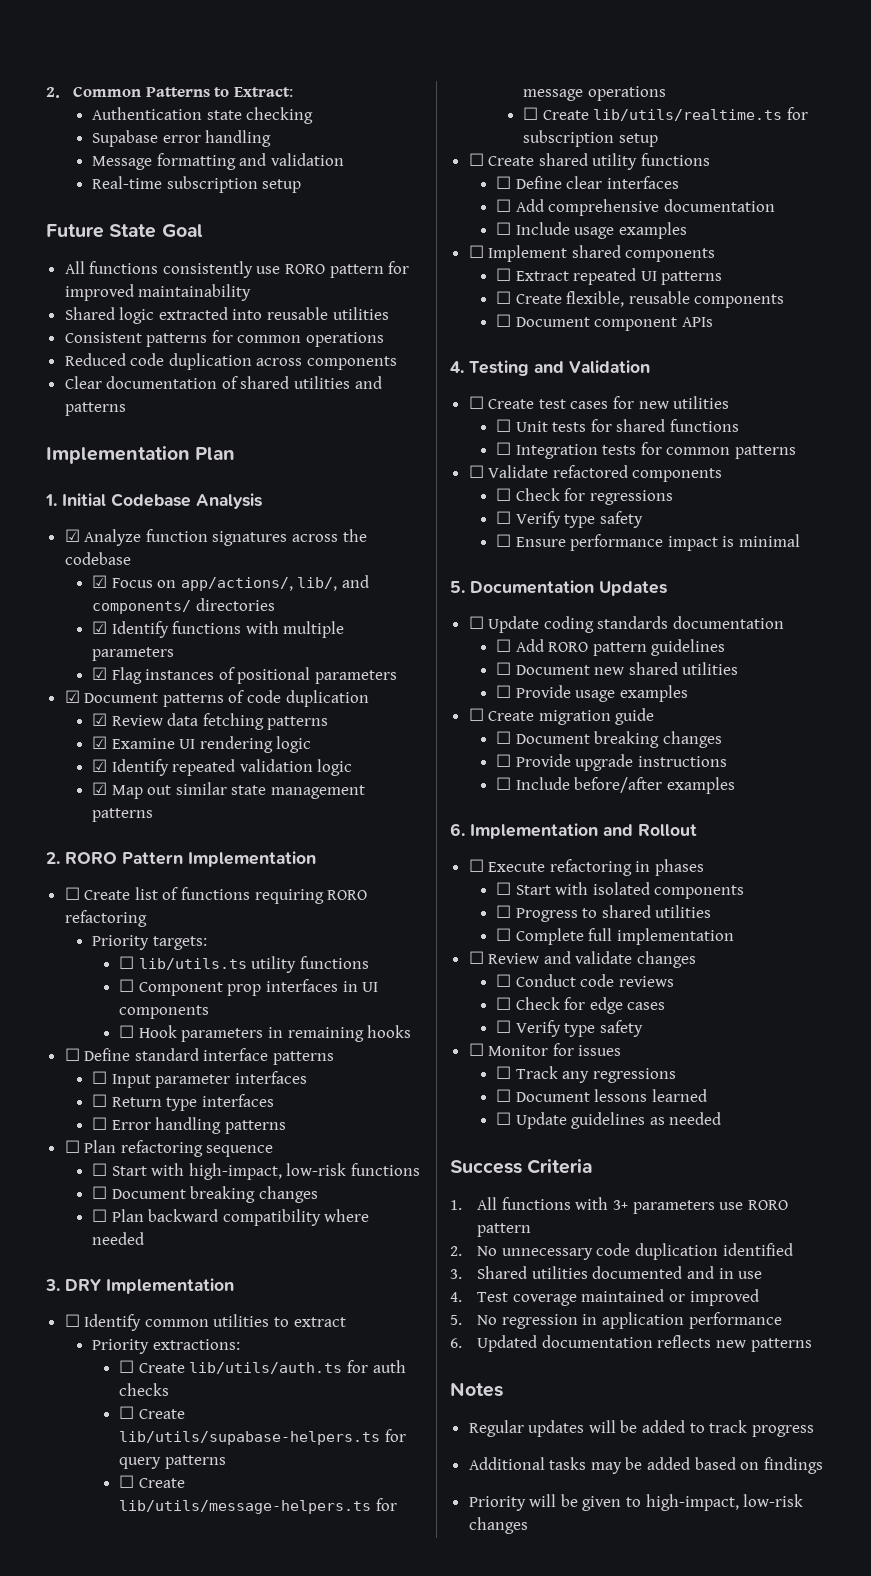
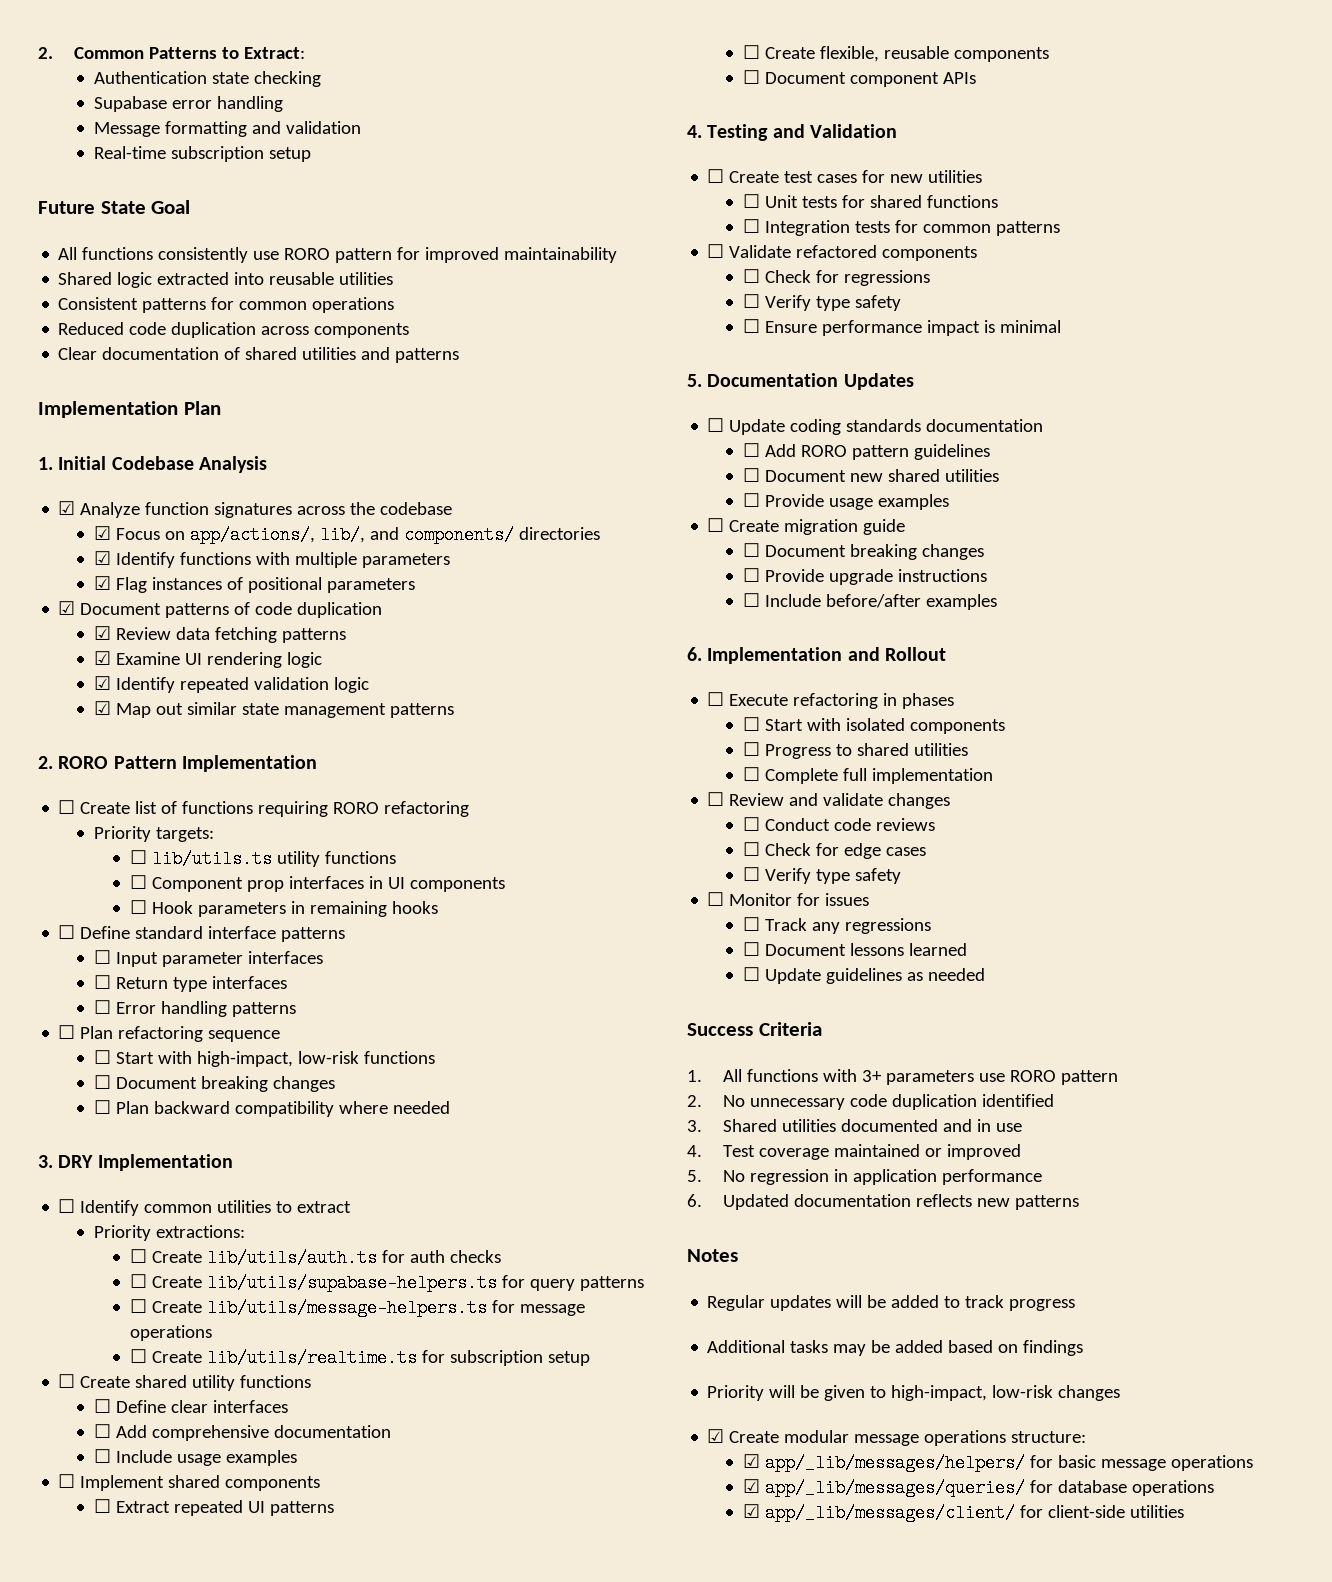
+ ☑ Create modular message operations structure:
+ ☑ app/_lib/messages/helpers/ for basic message operations
+ ☑ app/_lib/messages/queries/ for database operations
+ ☑ app/_lib/messages/client/ for client-side utilities

